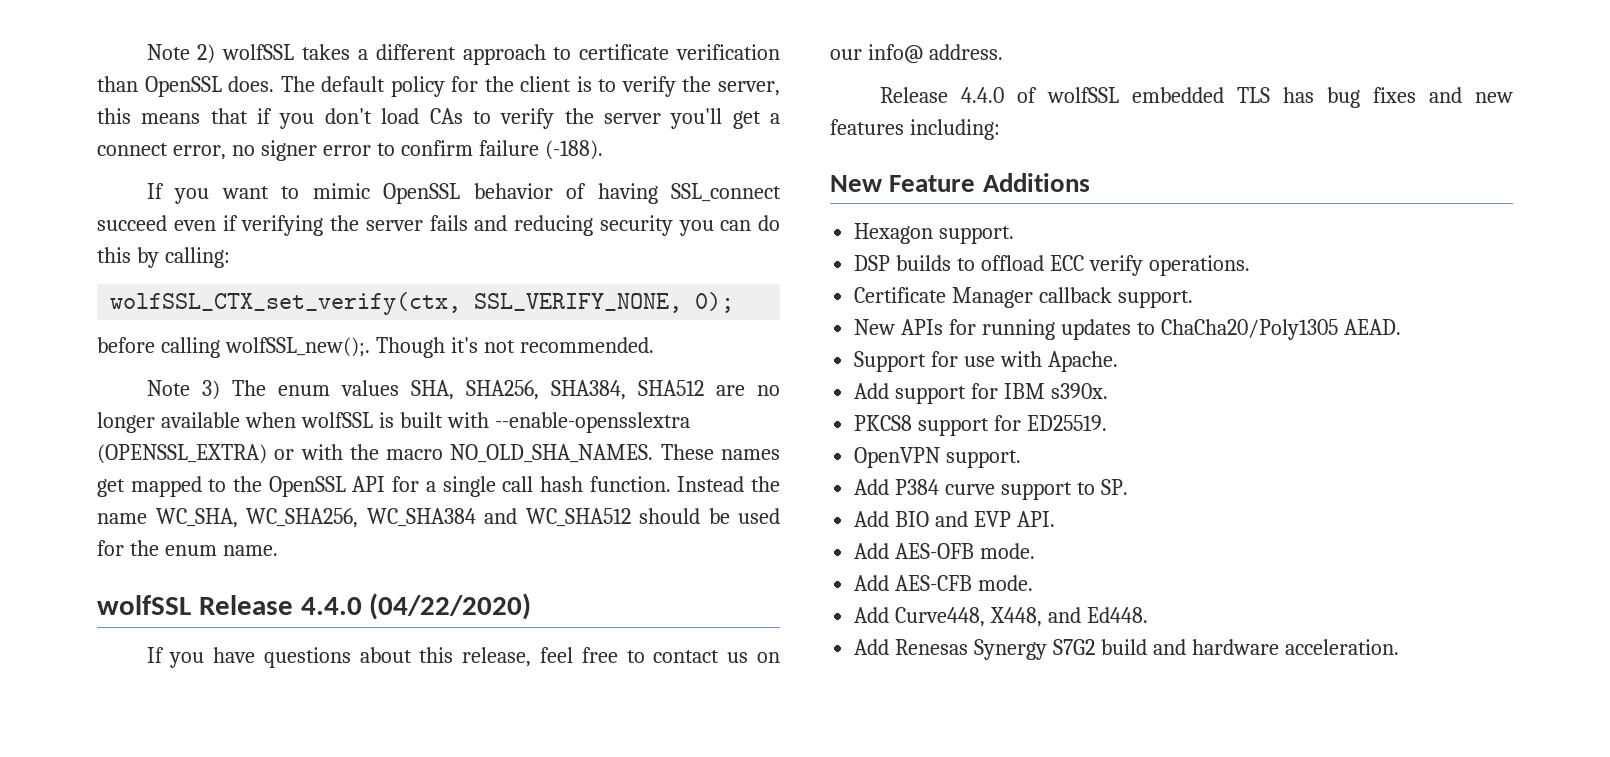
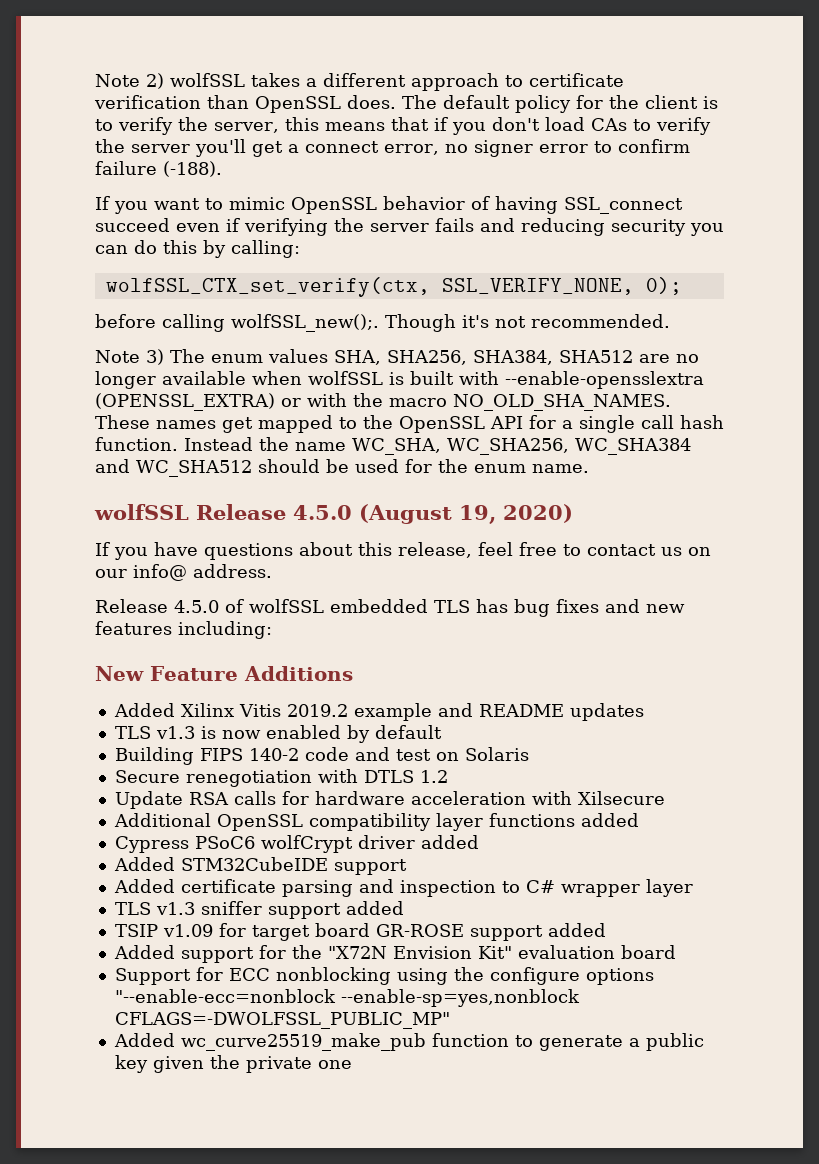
- wolfSSL Release 4.4.0 (04/22/2020)
+ wolfSSL Release 4.5.0 (August 19, 2020)
- Release 4.4.0 of wolfSSL embedded TLS has bug fixes and new features including:
+ Release 4.5.0 of wolfSSL embedded TLS has bug fixes and new features including:
- Hexagon support.
- DSP builds to offload ECC verify operations.
- Certificate Manager callback support.
- New APIs for running updates to ChaCha20/Poly1305 AEAD.
- Support for use with Apache.
- Add support for IBM s390x.
- PKCS8 support for ED25519.
- OpenVPN support.
- Add P384 curve support to SP.
- Add BIO and EVP API.
- Add AES-OFB mode.
- Add AES-CFB mode.
- Add Curve448, X448, and Ed448.
- Add Renesas Synergy S7G2 build and hardware acceleration.
+ Added Xilinx Vitis 2019.2 example and README updates
+ TLS v1.3 is now enabled by default
+ Building FIPS 140-2 code and test on Solaris
+ Secure renegotiation with DTLS 1.2
+ Update RSA calls for hardware acceleration with Xilsecure
+ Additional OpenSSL compatibility layer functions added
+ Cypress PSoC6 wolfCrypt driver added
+ Added STM32CubeIDE support
+ Added certificate parsing and inspection to C# wrapper layer
+ TLS v1.3 sniffer support added
+ TSIP v1.09 for target board GR-ROSE support added
+ Added support for the "X72N Envision Kit" evaluation board
+ Support for ECC nonblocking using the configure options "--enable-ecc=nonblock --enable-sp=yes,nonblock CFLAGS=-DWOLFSSL_PUBLIC_MP"
+ Added wc_curve25519_make_pub function to generate a public key given the private one

